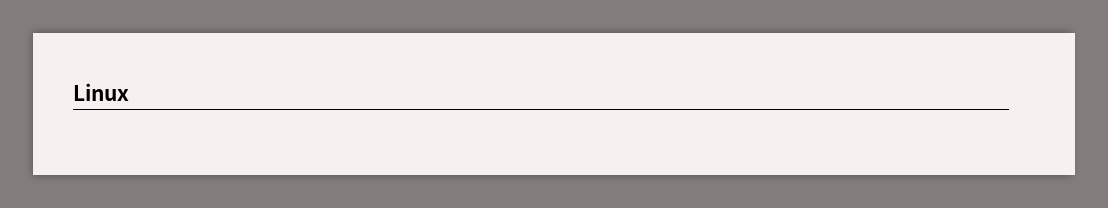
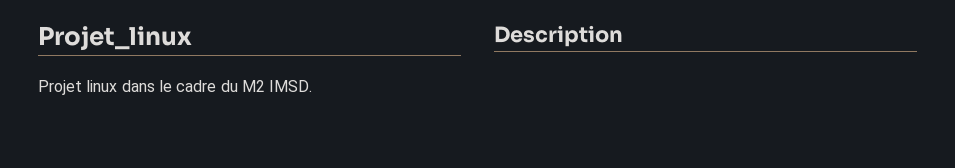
- Linux
+ Projet_linux
+ Projet linux dans le cadre du M2 IMSD.
+ Description

